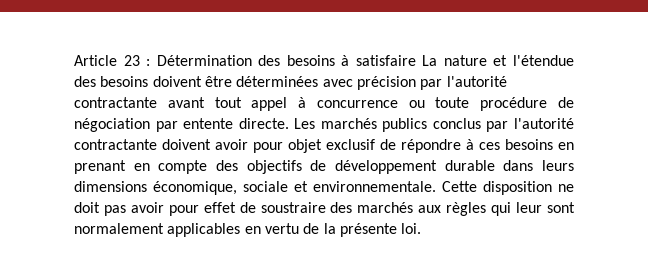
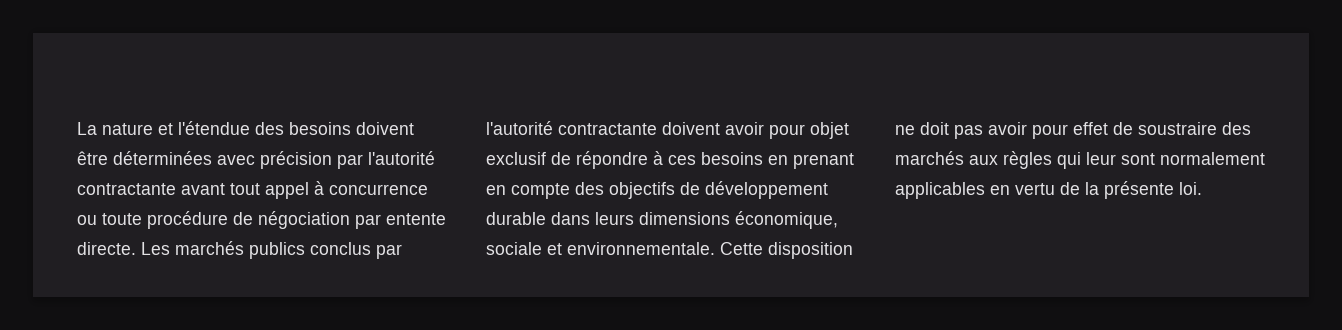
- Article 23 : Détermination des besoins à satisfaire La nature et l'étendue des besoins doivent être déterminées avec précision par l'autorité contractante avant tout appel à concurrence ou toute procédure de négociation par entente directe.
+ La nature et l'étendue des besoins doivent être déterminées avec précision par l'autorité contractante avant tout appel à concurrence ou toute procédure de négociation par entente directe.

